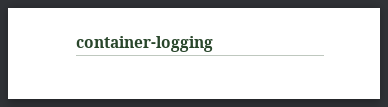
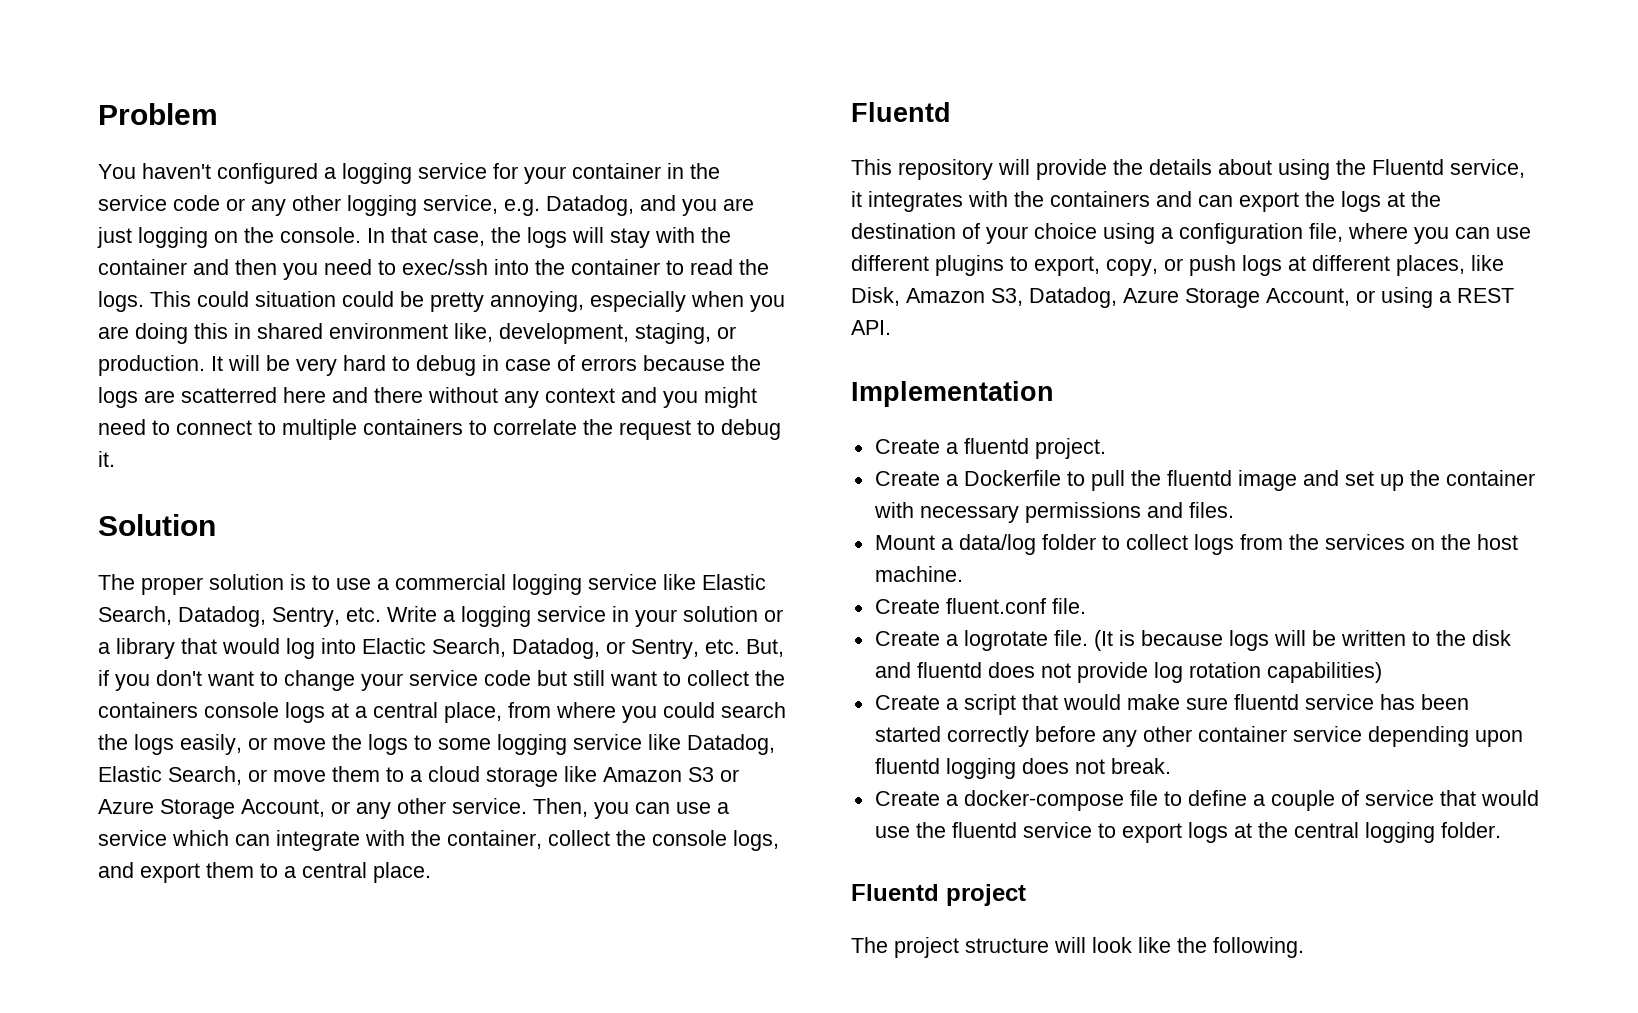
- container-logging
+ Problem
+ You haven't configured a logging service for your container in the service code or any other logging service, e.g. Datadog, and you are just logging on the console. In that case, the logs will stay with the container and then you need to exec/ssh into the container to read the logs. This could situation could be pretty annoying, especially when you are doing this in shared environment like, development, staging, or production. It will be very hard to debug in case of errors because the logs are scatterred here and there without any context and you might need to connect to multiple containers to correlate the request to debug it.
+ Solution
+ The proper solution is to use a commercial logging service like Elastic Search, Datadog, Sentry, etc. Write a logging service in your solution or a library that would log into Elactic Search, Datadog, or Sentry, etc. But, if you don't want to change your service code but still want to collect the containers console logs at a central place, from where you could search the logs easily, or move the logs to some logging service like Datadog, Elastic Search, or move them to a cloud storage like Amazon S3 or Azure Storage Account, or any other service. Then, you can use a service which can integrate with the container, collect the console logs, and export them to a central place.
+ Fluentd
+ This repository will provide the details about using the Fluentd service, it integrates with the containers and can export the logs at the destination of your choice using a configuration file, where you can use different plugins to export, copy, or push logs at different places, like Disk, Amazon S3, Datadog, Azure Storage Account, or using a REST API.
+ Implementation
+ Create a fluentd project.
+ Create a Dockerfile to pull the fluentd image and set up the container with necessary permissions and files.
+ Mount a data/log folder to collect logs from the services on the host machine.
+ Create fluent.conf file.
+ Create a logrotate file. (It is because logs will be written to the disk and fluentd does not provide log rotation capabilities)
+ Create a script that would make sure fluentd service has been started correctly before any other container service depending upon fluentd logging does not break.
+ Create a docker-compose file to define a couple of service that would use the fluentd service to export logs at the central logging folder.
+ Fluentd project
+ The project structure will look like the following.

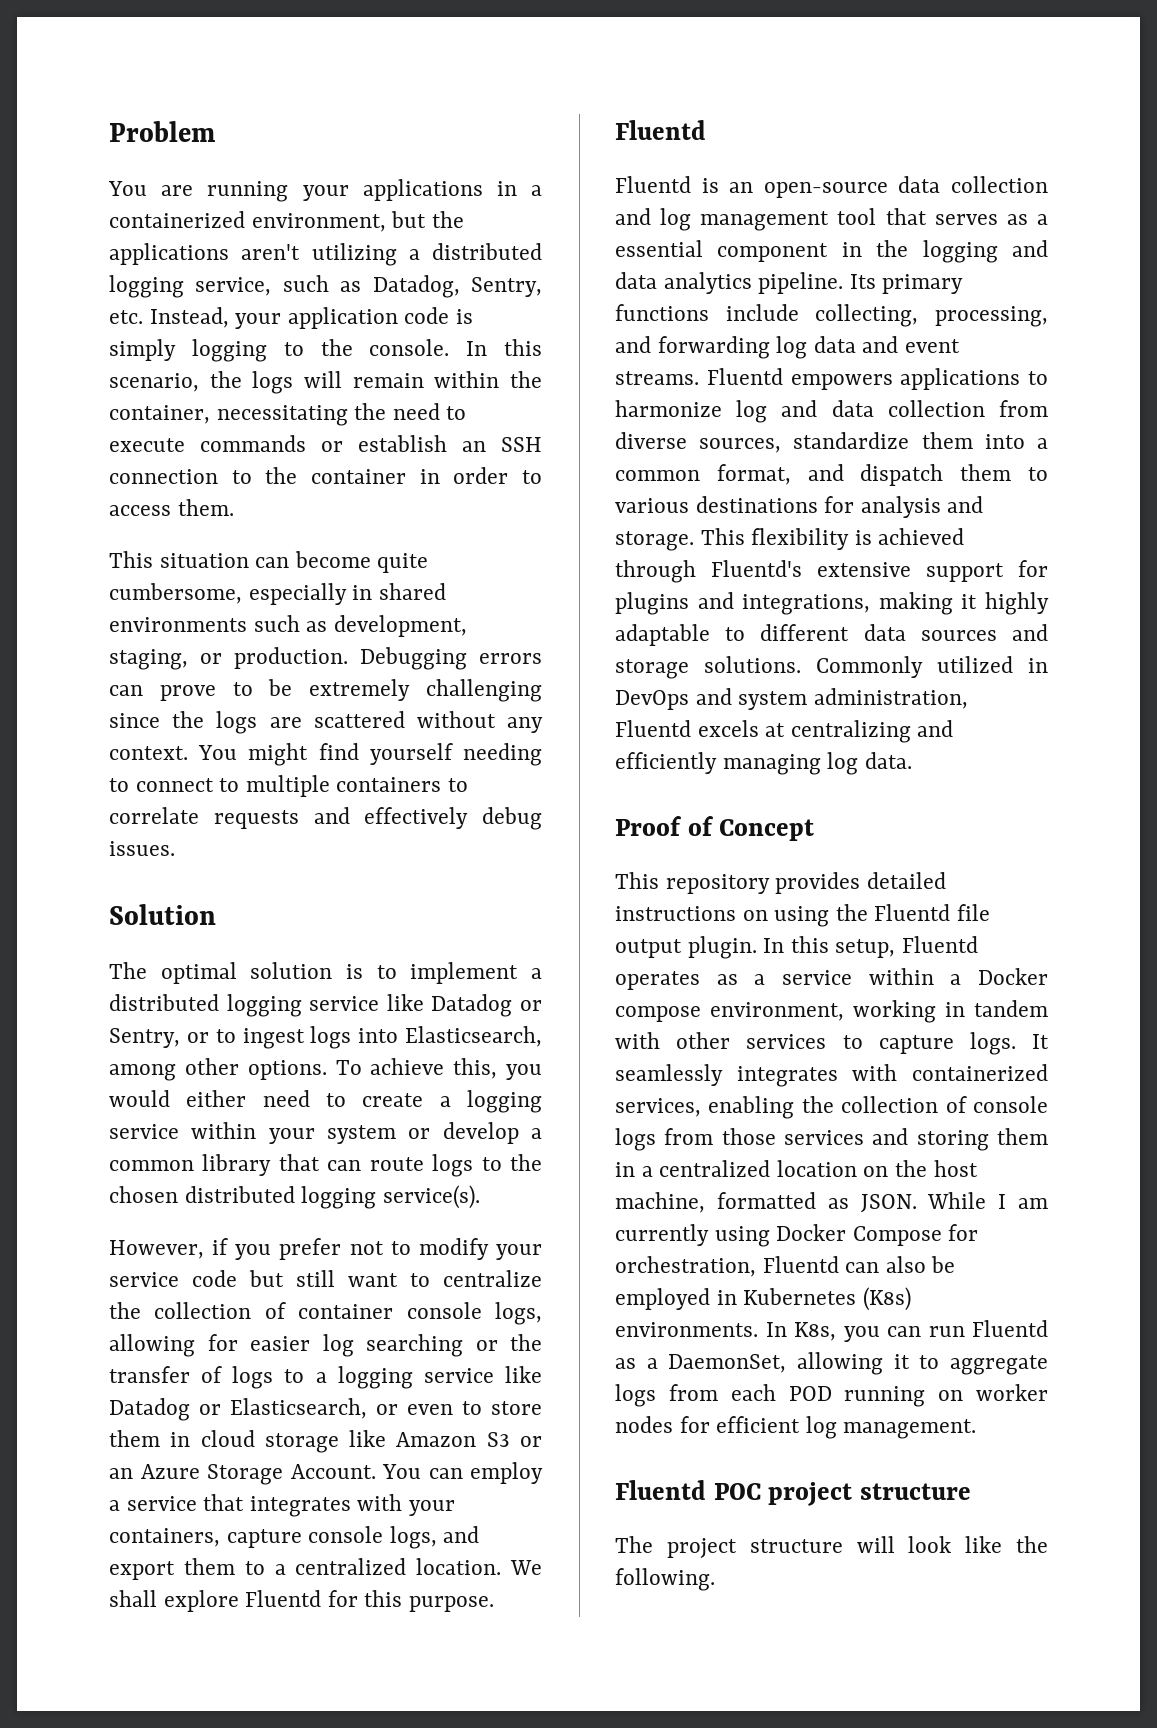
- You haven't configured a logging service for your container in the service code or any other logging service, e.g. Datadog, and you are just logging on the console.
+ You are running your applications in a containerized environment, but the applications aren't utilizing a distributed logging service, such as Datadog, Sentry, etc. Instead, your application code is simply logging to the console.
- In that case, the logs will stay with the container and then you need to exec/ssh into the container to read the logs. This could situation could be pretty annoying, especially when you are doing this in shared environment like, development, staging, or production. It will be very hard to debug in case of errors because the logs are scatterred here and there without any context and you might need to connect to multiple containers to correlate the request to debug it.
+ In this scenario, the logs will remain within the container, necessitating the need to execute commands or establish an SSH connection to the container in order to access them.
+ This situation can become quite cumbersome, especially in shared environments such as development, staging, or production. Debugging errors can prove to be extremely challenging since the logs are scattered without any context. You might find yourself needing to connect to multiple containers to correlate requests and effectively debug issues.
- The proper solution is to use a commercial logging service like Elastic Search, Datadog, Sentry, etc. Write a logging service in your solution or a library that would log into Elactic Search, Datadog, or Sentry, etc. But, if you don't want to change your service code but still want to collect the containers console logs at a central place, from where you could search the logs easily, or move the logs to some logging service like Datadog, Elastic Search, or move them to a cloud storage like Amazon S3 or Azure Storage Account, or any other service. Then, you can use a service which can integrate with the container, collect the console logs, and export them to a central place.
+ The optimal solution is to implement a distributed logging service like Datadog or Sentry, or to ingest logs into Elasticsearch, among other options. To achieve this, you would either need to create a logging service within your system or develop a common library that can route logs to the chosen distributed logging service(s).
+ However, if you prefer not to modify your service code but still want to centralize the collection of container console logs, allowing for easier log searching or the transfer of logs to a logging service like Datadog or Elasticsearch, or even to store them in cloud storage like Amazon S3 or an Azure Storage Account. You can employ a service that integrates with your containers, capture console logs, and export them to a centralized location. We shall explore Fluentd for this purpose.
  Fluentd
- This repository will provide the details about using the Fluentd service, it integrates with the containers and can export the logs at the destination of your choice using a configuration file, where you can use different plugins to export, copy, or push logs at different places, like Disk, Amazon S3, Datadog, Azure Storage Account, or using a REST API.
- Implementation
- Create a fluentd project.
- Create a Dockerfile to pull the fluentd image and set up the container with necessary permissions and files.
- Mount a data/log folder to collect logs from the services on the host machine.
- Create fluent.conf file.
- Create a logrotate file. (It is because logs will be written to the disk and fluentd does not provide log rotation capabilities)
- Create a script that would make sure fluentd service has been started correctly before any other container service depending upon fluentd logging does not break.
- Create a docker-compose file to define a couple of service that would use the fluentd service to export logs at the central logging folder.
- Fluentd project
+ Fluentd is an open-source data collection and log management tool that serves as a essential component in the logging and data analytics pipeline. Its primary functions include collecting, processing, and forwarding log data and event streams. Fluentd empowers applications to harmonize log and data collection from diverse sources, standardize them into a common format, and dispatch them to various destinations for analysis and storage. This flexibility is achieved through Fluentd's extensive support for plugins and integrations, making it highly adaptable to different data sources and storage solutions. Commonly utilized in DevOps and system administration, Fluentd excels at centralizing and efficiently managing log data.
+ Proof of Concept
+ This repository provides detailed instructions on using the Fluentd file output plugin. In this setup, Fluentd operates as a service within a Docker compose environment, working in tandem with other services to capture logs. It seamlessly integrates with containerized services, enabling the collection of console logs from those services and storing them in a centralized location on the host machine, formatted as JSON. While I am currently using Docker Compose for orchestration, Fluentd can also be employed in Kubernetes (K8s) environments. In K8s, you can run Fluentd as a DaemonSet, allowing it to aggregate logs from each POD running on worker nodes for efficient log management.
+ Fluentd POC project structure

